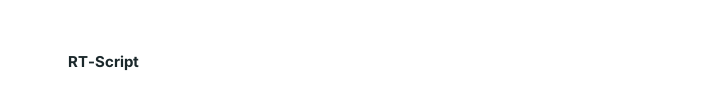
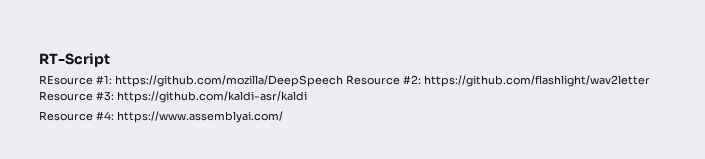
+ REsource #1: https://github.com/mozilla/DeepSpeech Resource #2: https://github.com/flashlight/wav2letter Resource #3: https://github.com/kaldi-asr/kaldi
+ Resource #4: https://www.assemblyai.com/

